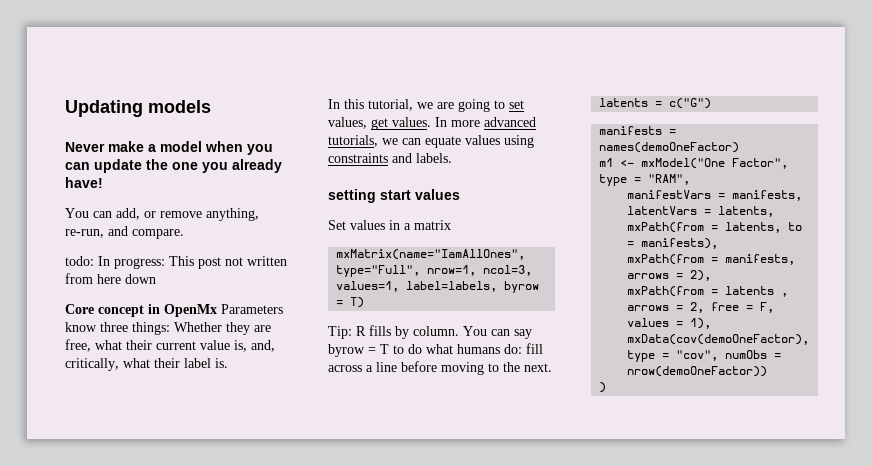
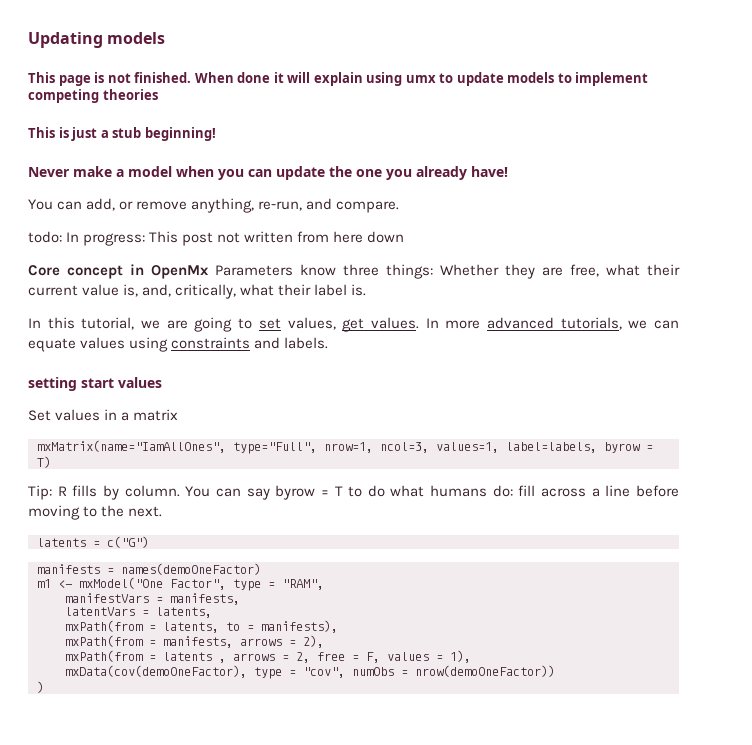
+ This page is not finished. When done it will explain using umx to update models to implement competing theories
+ This is just a stub beginning!

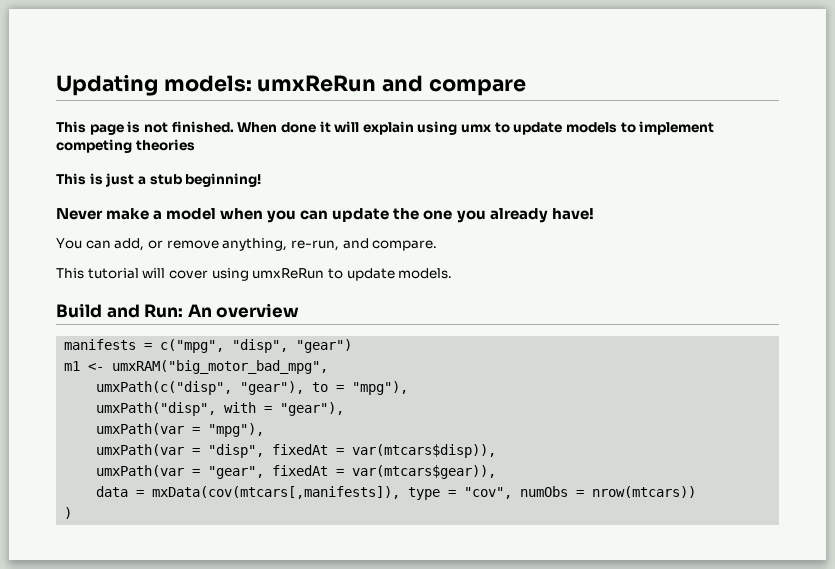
- Updating models
+ Updating models: umxReRun and compare
- todo: In progress: This post not written from here down
- Core concept in OpenMx Parameters know three things: Whether they are free, what their current value is, and, critically, what their label is.
- In this tutorial, we are going to set values, get values. In more advanced tutorials, we can equate values using constraints and labels.
- setting start values
- Set values in a matrix
- mxMatrix(name="IamAllOnes", type="Full", nrow=1, ncol=3, values=1, label=labels, byrow = T)
- Tip: R fills by column. You can say byrow = T to do what humans do: fill across a line before moving to the next.
- latents = c("G")
+ This tutorial will cover using umxReRun to update models.
+ Build and Run: An overview
- manifests = names(demoOneFactor)
+ manifests = c("mpg", "disp", "gear")
- m1 <- mxModel("One Factor", type = "RAM",
- manifestVars = manifests,
- latentVars = latents,
- mxPath(from = latents, to = manifests),
- mxPath(from = manifests, arrows = 2),
- mxPath(from = latents , arrows = 2, free = F, values = 1),
- mxData(cov(demoOneFactor), type = "cov", numObs = nrow(demoOneFactor))
+ m1 <- umxRAM("big_motor_bad_mpg",
+ umxPath(c("disp", "gear"), to = "mpg"),
+ umxPath("disp", with = "gear"),
+ umxPath(var = "mpg"),
+ umxPath(var = "disp", fixedAt = var(mtcars$disp)),
+ umxPath(var = "gear", fixedAt = var(mtcars$gear)),
+ data = mxData(cov(mtcars[,manifests]), type = "cov", numObs = nrow(mtcars))

